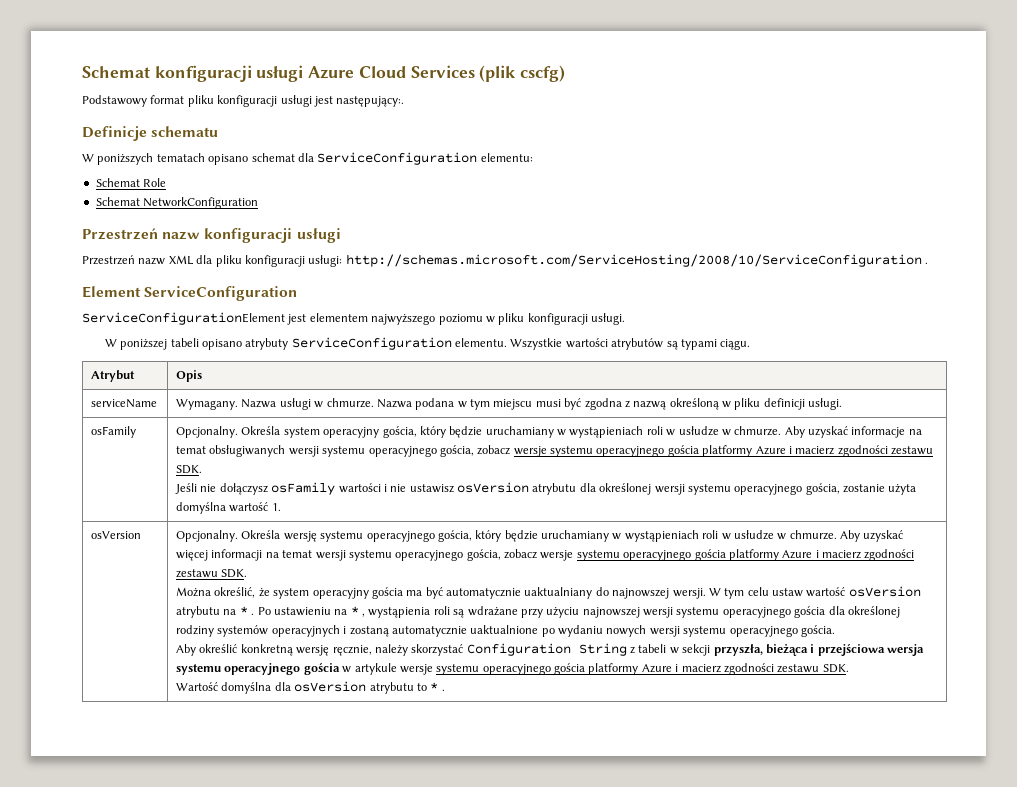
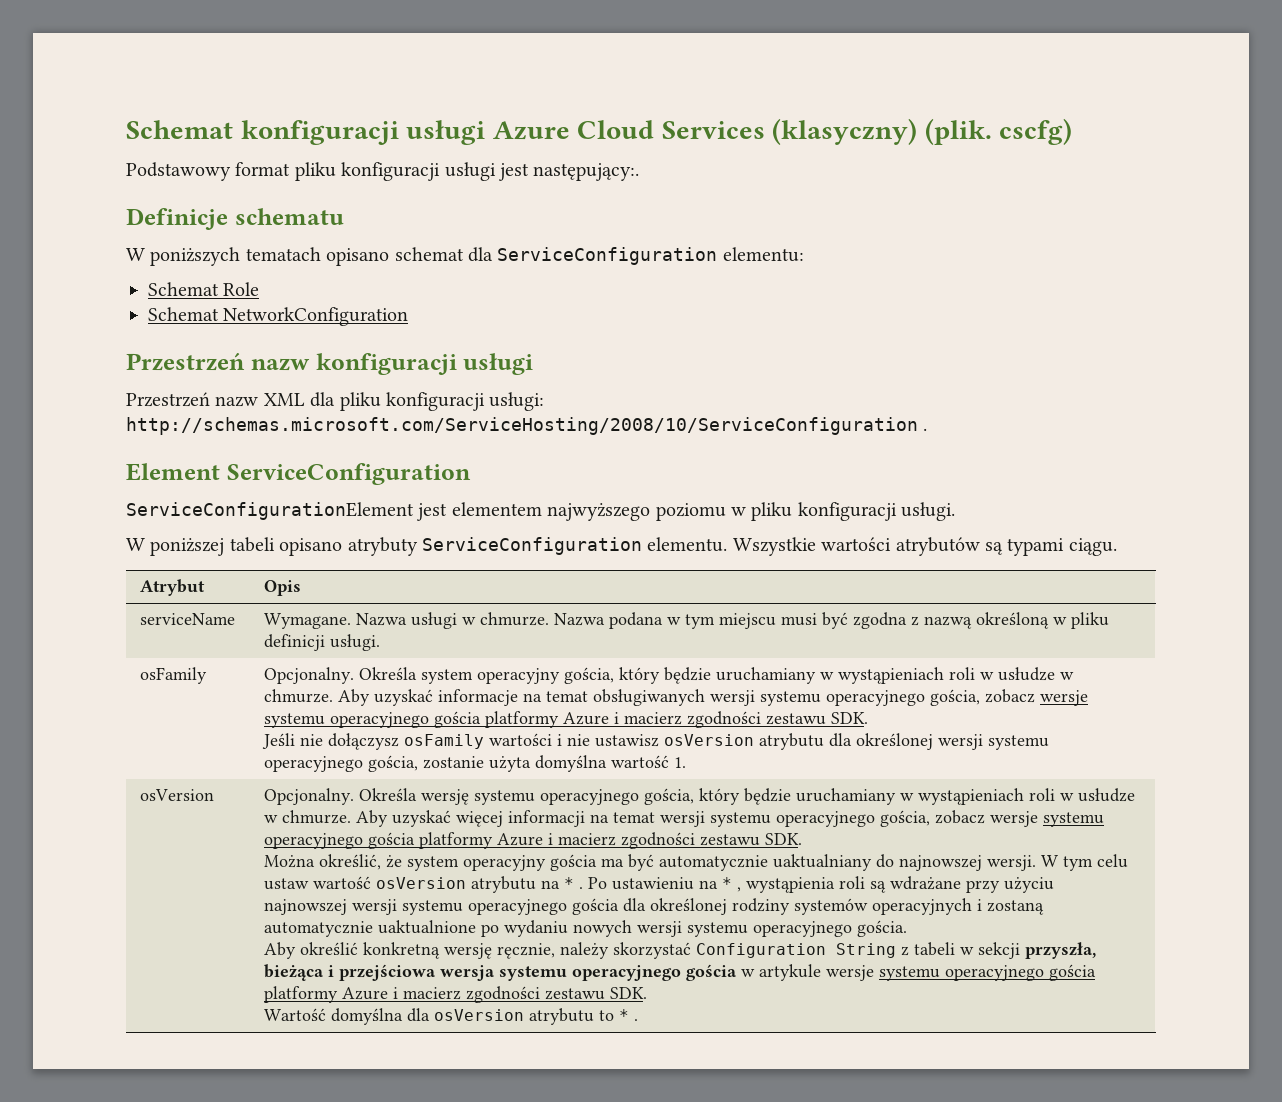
- Schemat konfiguracji usługi Azure Cloud Services (plik cscfg)
+ Schemat konfiguracji usługi Azure Cloud Services (klasyczny) (plik. cscfg)
- serviceName | Wymagany. Nazwa usługi w chmurze. Nazwa podana w tym miejscu musi być zgodna z nazwą określoną w pliku definicji usługi.
+ serviceName | Wymagane. Nazwa usługi w chmurze. Nazwa podana w tym miejscu musi być zgodna z nazwą określoną w pliku definicji usługi.

